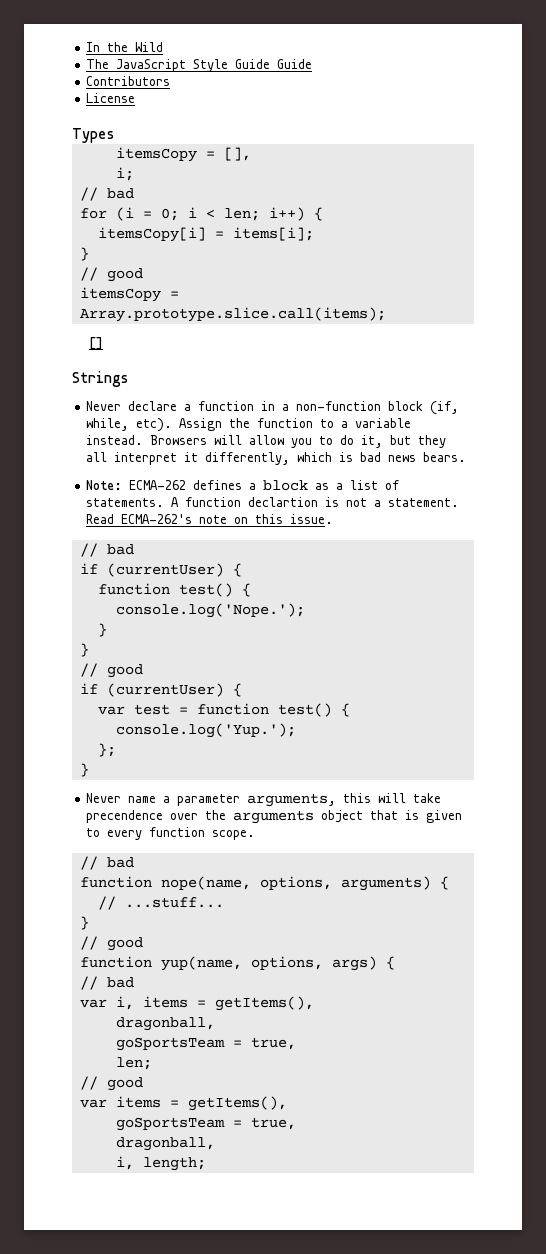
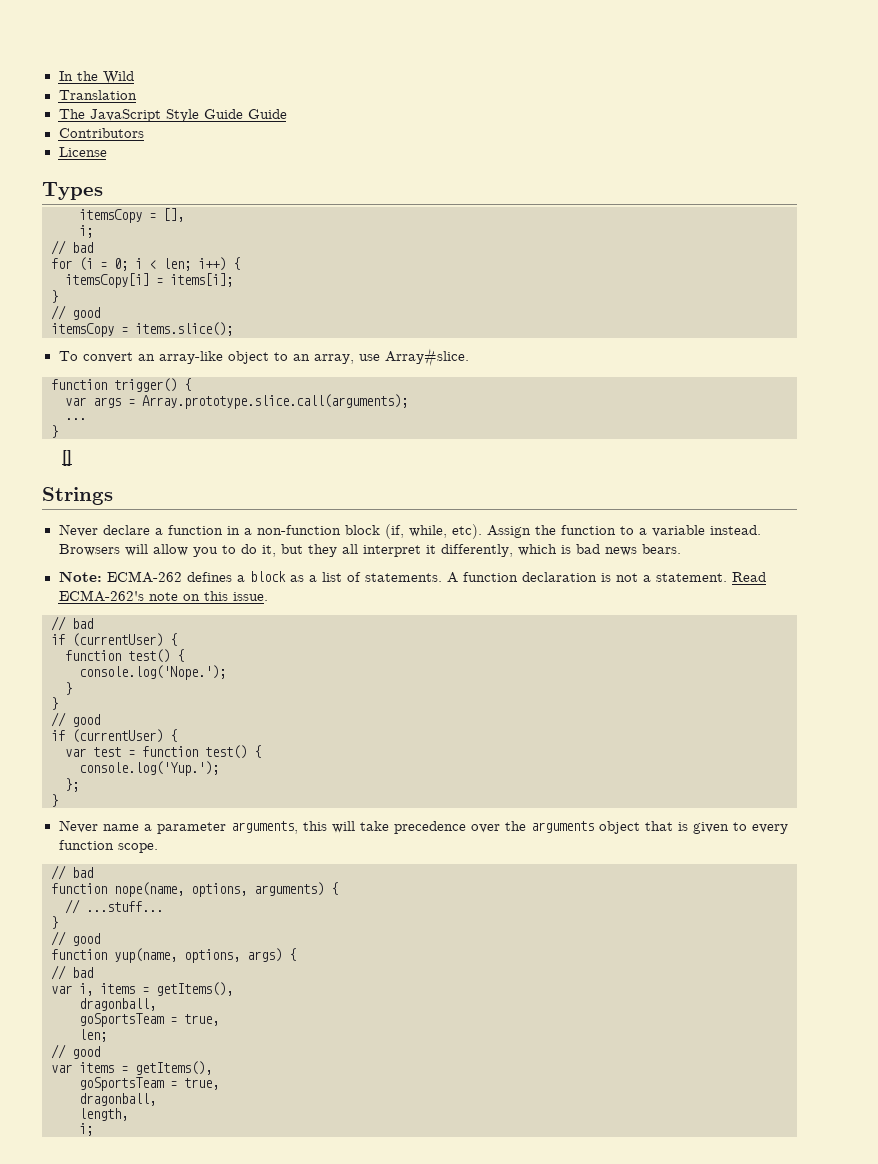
+ Translation
- itemsCopy = Array.prototype.slice.call(items);
+ itemsCopy = items.slice();
+ To convert an array-like object to an array, use Array#slice.
+ function trigger() {
+ var args = Array.prototype.slice.call(arguments);
+ ...
+ }
- A function declartion is not a statement.
+ A function declaration is not a statement.
- Never name a parameter arguments, this will take precendence over the arguments object that is given to every function scope.
+ Never name a parameter arguments, this will take precedence over the arguments object that is given to every function scope.
- i, length;
+ length,
+ i;

